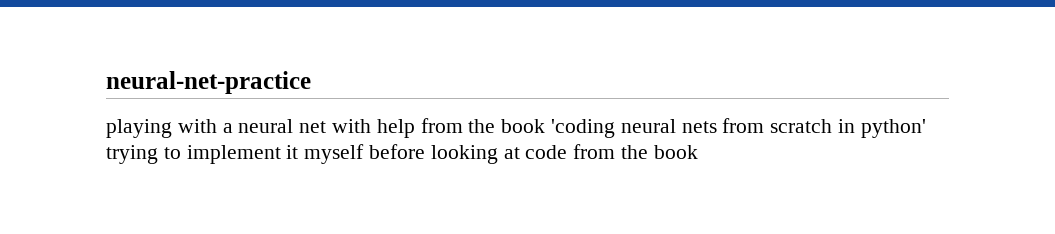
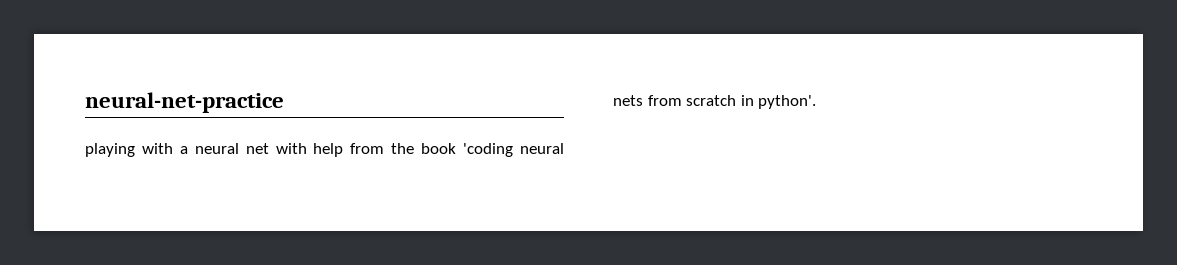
- playing with a neural net with help from the book 'coding neural nets from scratch in python' trying to implement it myself before looking at code from the book
+ playing with a neural net with help from the book 'coding neural nets from scratch in python'.

